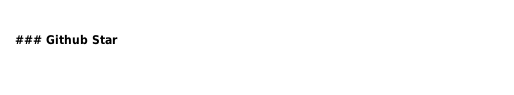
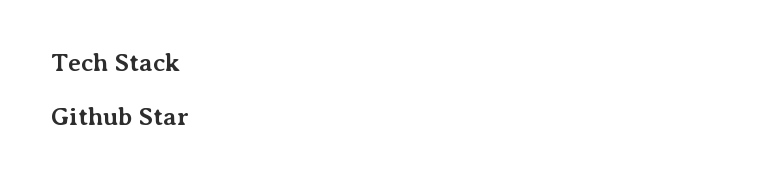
- ### Github Star
+ Tech Stack
+ Github Star

